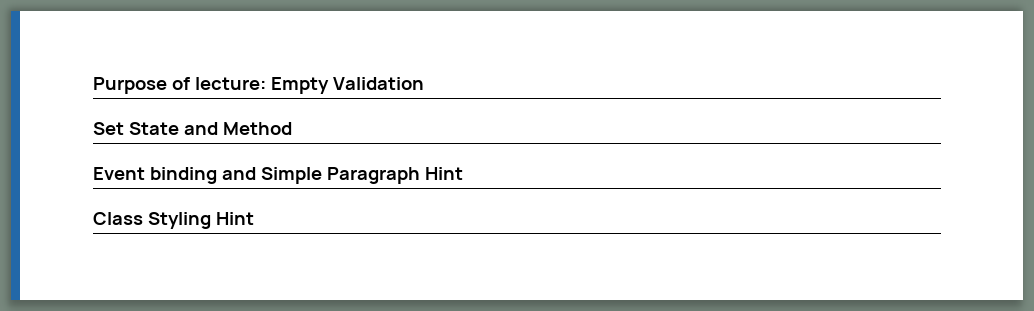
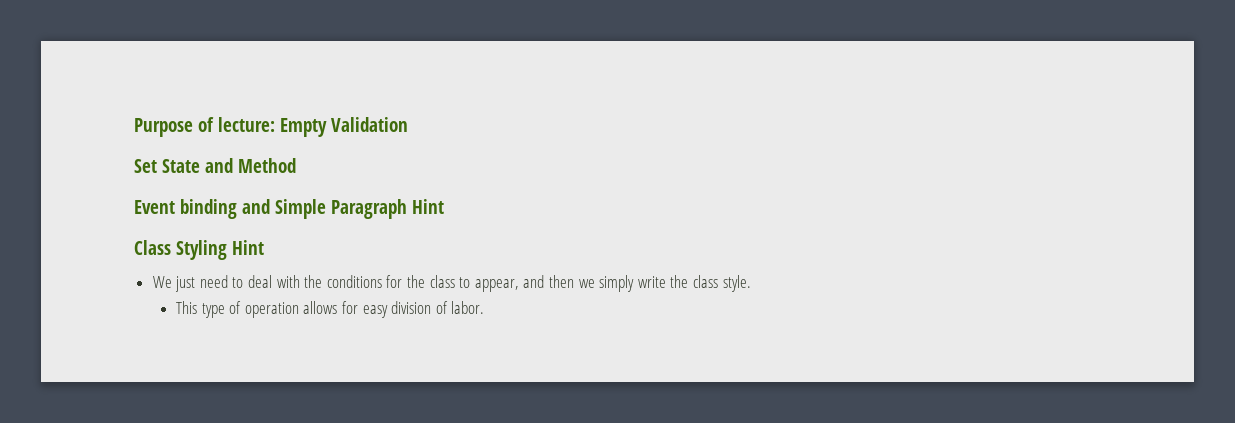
+ We just need to deal with the conditions for the class to appear, and then we simply write the class style.
+ This type of operation allows for easy division of labor.

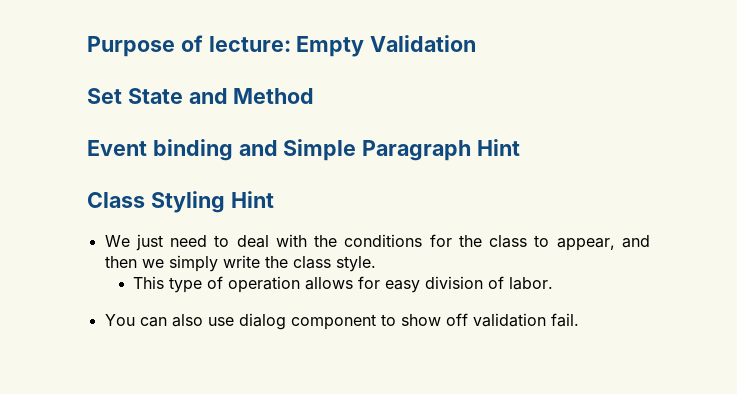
+ You can also use dialog component to show off validation fail.

